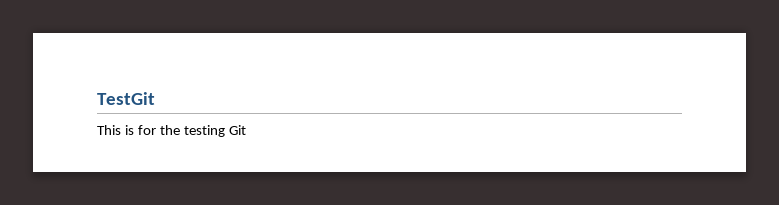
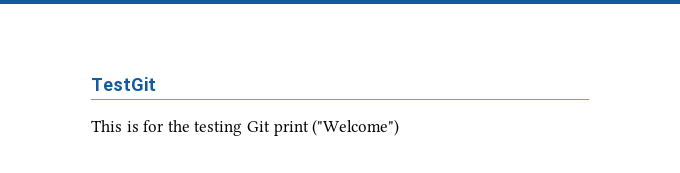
- This is for the testing Git
+ This is for the testing Git print ("Welcome")

